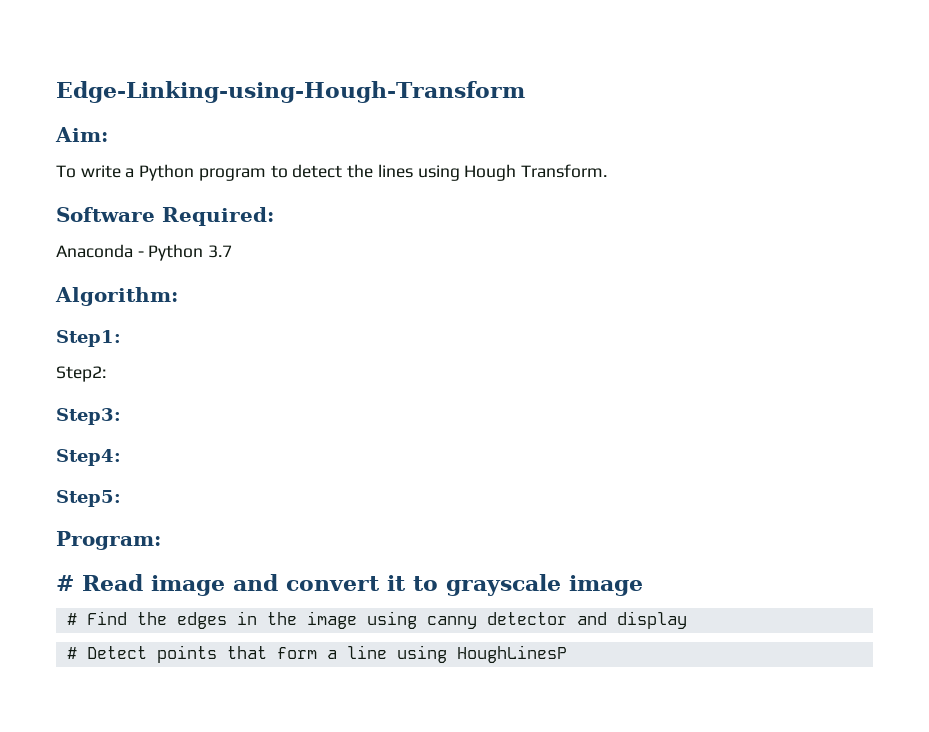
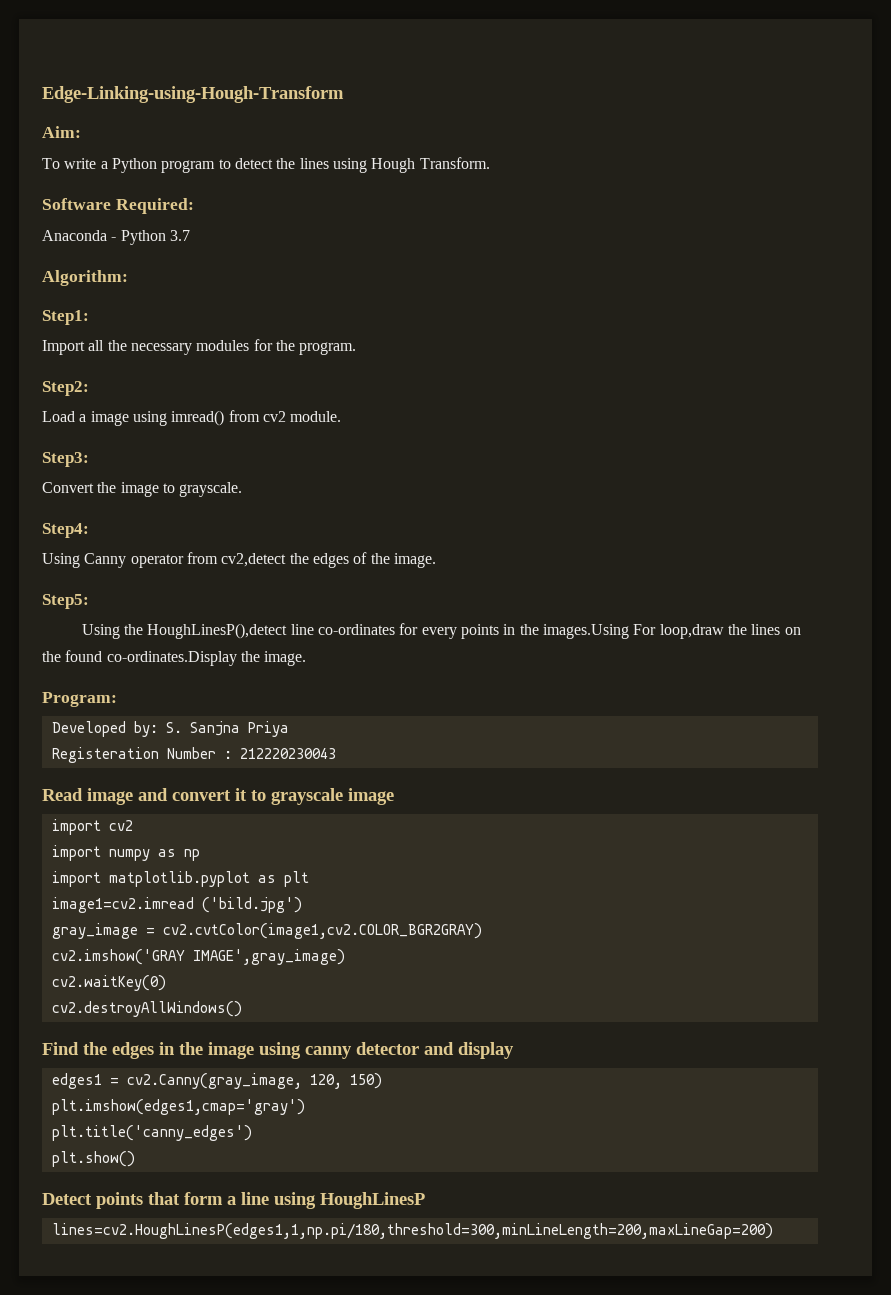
+ Import all the necessary modules for the program.
  Step2:
+ Load a image using imread() from cv2 module.
  Step3:
+ Convert the image to grayscale.
  Step4:
+ Using Canny operator from cv2,detect the edges of the image.
  Step5:
+ Using the HoughLinesP(),detect line co-ordinates for every points in the images.Using For loop,draw the lines on the found co-ordinates.Display the image.
  Program:
- # Read image and convert it to grayscale image
+ Developed by: S. Sanjna Priya
+ Registeration Number : 212220230043
+ Read image and convert it to grayscale image
- # Find the edges in the image using canny detector and display
+ import cv2
+ import numpy as np
+ import matplotlib.pyplot as plt
+ image1=cv2.imread ('bild.jpg')
+ gray_image = cv2.cvtColor(image1,cv2.COLOR_BGR2GRAY)
+ cv2.imshow('GRAY IMAGE',gray_image)
+ cv2.waitKey(0)
+ cv2.destroyAllWindows()
+ Find the edges in the image using canny detector and display
- # Detect points that form a line using HoughLinesP
+ edges1 = cv2.Canny(gray_image, 120, 150)
+ plt.imshow(edges1,cmap='gray')
+ plt.title('canny_edges')
+ plt.show()
+ Detect points that form a line using HoughLinesP
+ lines=cv2.HoughLinesP(edges1,1,np.pi/180,threshold=300,minLineLength=200,maxLineGap=200)

